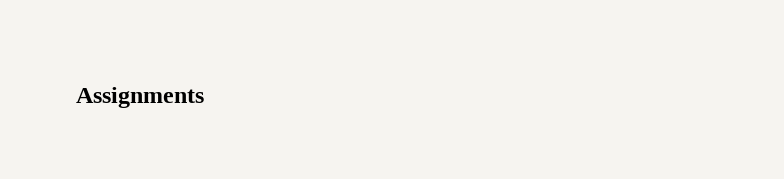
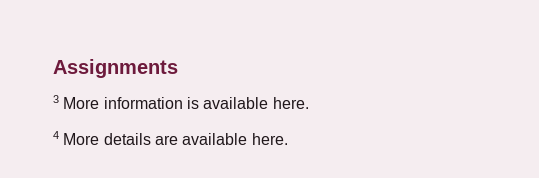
+ 3 More information is available here.
+ 4 More details are available here.

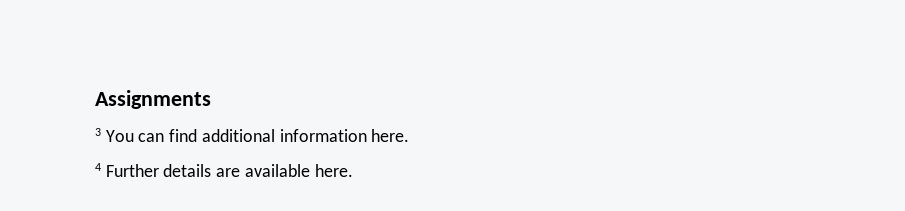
- 3 More information is available here.
+ 3 You can find additional information here.
- 4 More details are available here.
+ 4 Further details are available here.

